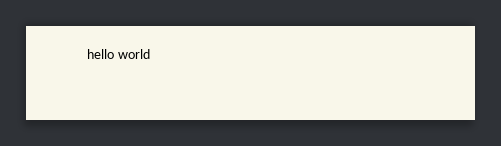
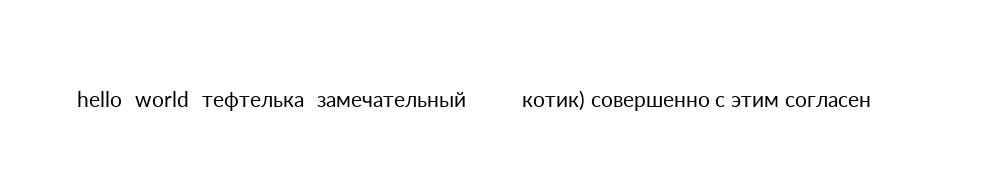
- hello world
+ hello world тефтелька замечательный котик) совершенно с этим согласен

